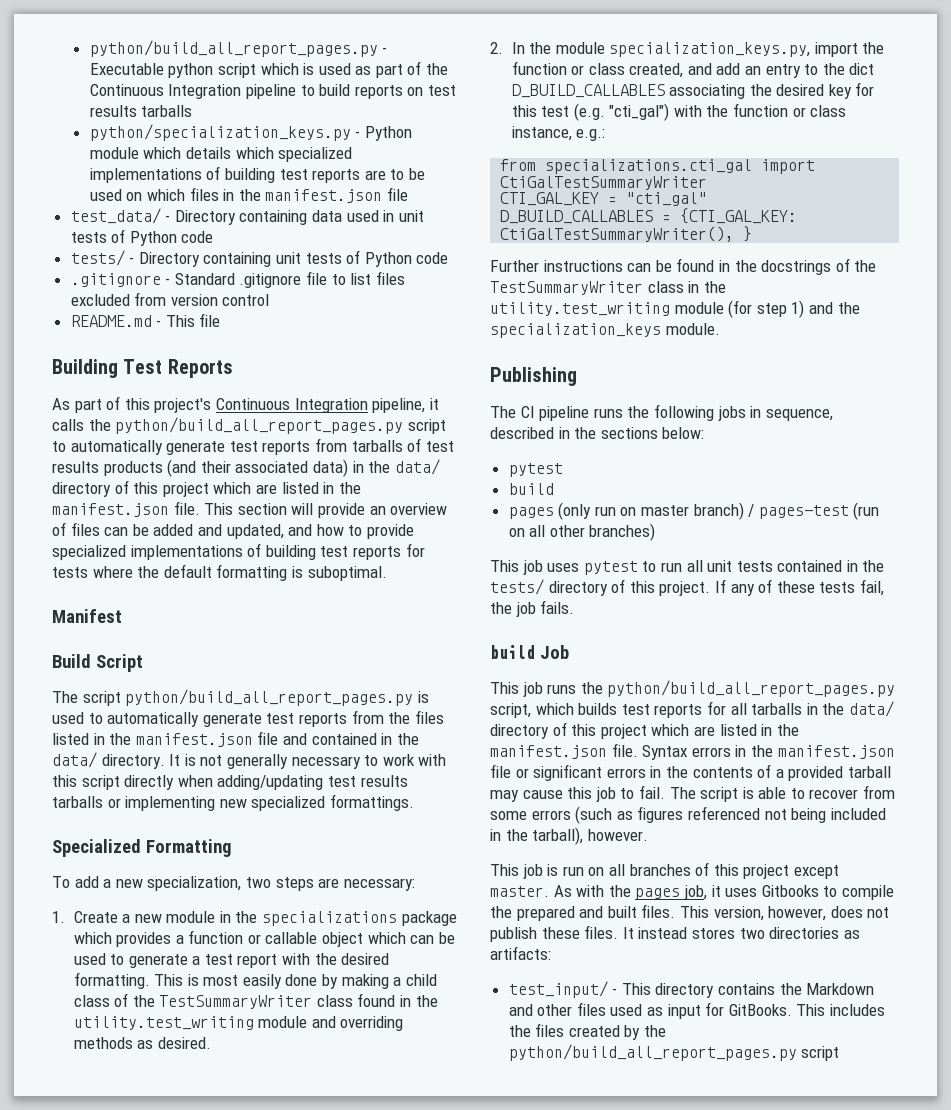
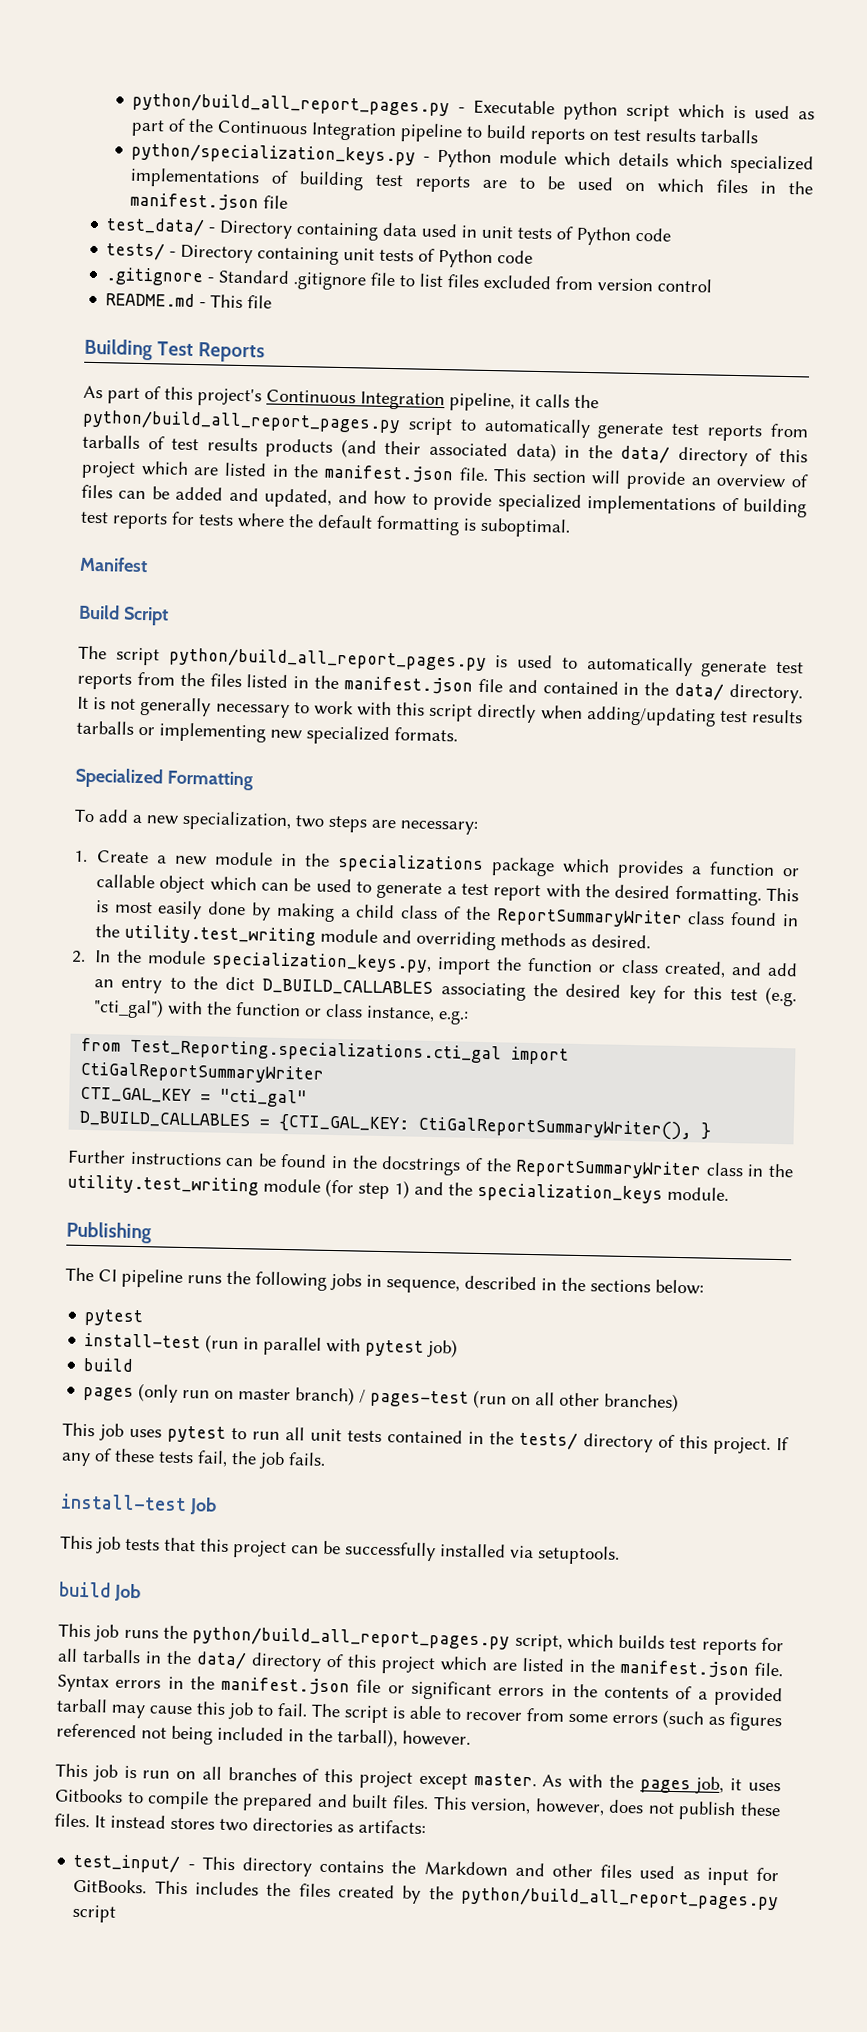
- It is not generally necessary to work with this script directly when adding/updating test results tarballs or implementing new specialized formattings.
+ It is not generally necessary to work with this script directly when adding/updating test results tarballs or implementing new specialized formats.
- This is most easily done by making a child class of the TestSummaryWriter class found in the utility.test_writing module and overriding methods as desired.
+ This is most easily done by making a child class of the ReportSummaryWriter class found in the utility.test_writing module and overriding methods as desired.
- from specializations.cti_gal import CtiGalTestSummaryWriter
+ from Test_Reporting.specializations.cti_gal import CtiGalReportSummaryWriter
- D_BUILD_CALLABLES = {CTI_GAL_KEY: CtiGalTestSummaryWriter(), }
+ D_BUILD_CALLABLES = {CTI_GAL_KEY: CtiGalReportSummaryWriter(), }
- Further instructions can be found in the docstrings of the TestSummaryWriter class in the utility.test_writing module (for step 1) and the specialization_keys module.
+ Further instructions can be found in the docstrings of the ReportSummaryWriter class in the utility.test_writing module (for step 1) and the specialization_keys module.
+ install-test (run in parallel with pytest job)
+ install-test Job
+ This job tests that this project can be successfully installed via setuptools.

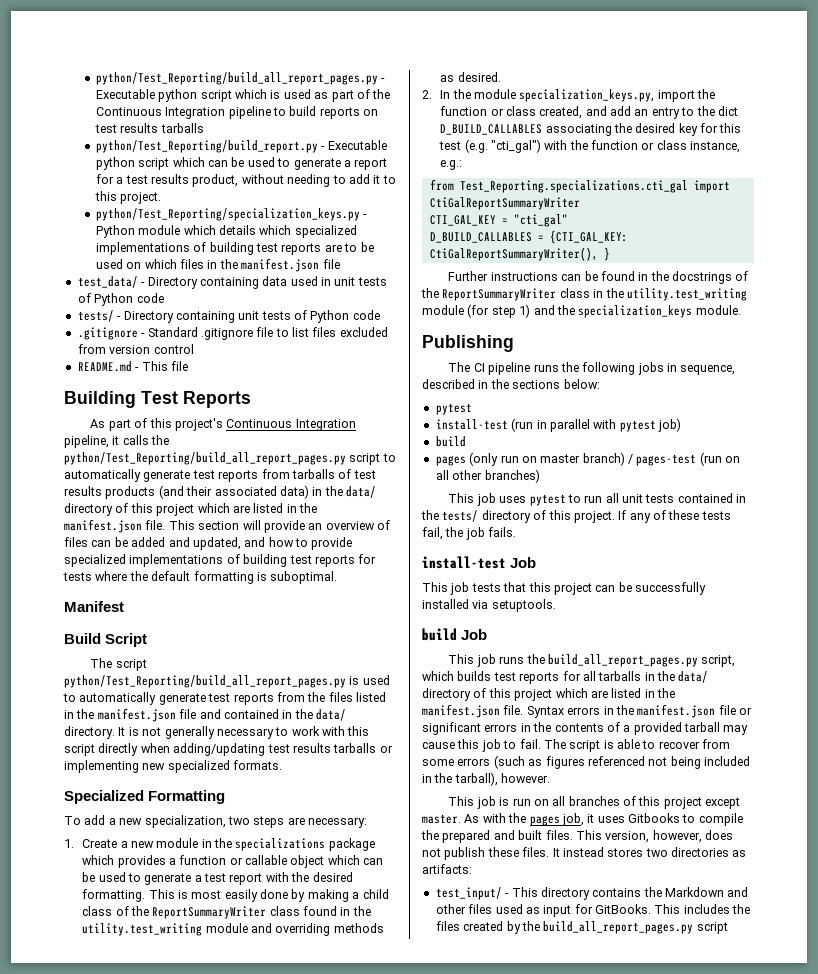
- python/build_all_report_pages.py - Executable python script which is used as part of the Continuous Integration pipeline to build reports on test results tarballs
+ python/Test_Reporting/build_all_report_pages.py - Executable python script which is used as part of the Continuous Integration pipeline to build reports on test results tarballs
- python/specialization_keys.py - Python module which details which specialized implementations of building test reports are to be used on which files in the manifest.json file
+ python/Test_Reporting/build_report.py - Executable python script which can be used to generate a report for a test results product, without needing to add it to this project.
+ python/Test_Reporting/specialization_keys.py - Python module which details which specialized implementations of building test reports are to be used on which files in the manifest.json file
- As part of this project's Continuous Integration pipeline, it calls the python/build_all_report_pages.py script to automatically generate test reports from tarballs of test results products (and their associated data) in the data/ directory of this project which are listed in the manifest.json file.
+ As part of this project's Continuous Integration pipeline, it calls the python/Test_Reporting/build_all_report_pages.py script to automatically generate test reports from tarballs of test results products (and their associated data) in the data/ directory of this project which are listed in the manifest.json file.
- The script python/build_all_report_pages.py is used to automatically generate test reports from the files listed in the manifest.json file and contained in the data/ directory.
+ The script python/Test_Reporting/build_all_report_pages.py is used to automatically generate test reports from the files listed in the manifest.json file and contained in the data/ directory.
- This job runs the python/build_all_report_pages.py script, which builds test reports for all tarballs in the data/ directory of this project which are listed in the manifest.json file.
+ This job runs the build_all_report_pages.py script, which builds test reports for all tarballs in the data/ directory of this project which are listed in the manifest.json file.
- This includes the files created by the python/build_all_report_pages.py script
+ This includes the files created by the build_all_report_pages.py script

